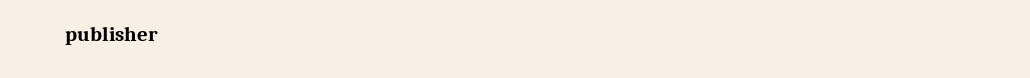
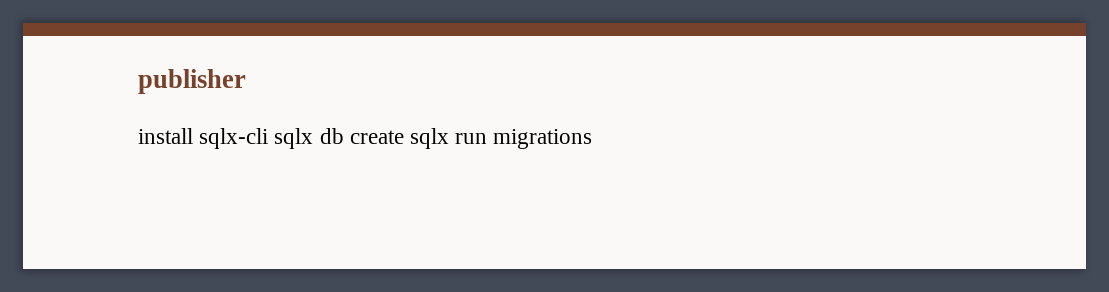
+ install sqlx-cli sqlx db create sqlx run migrations

